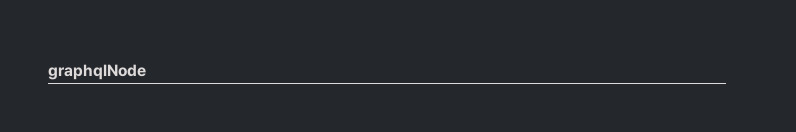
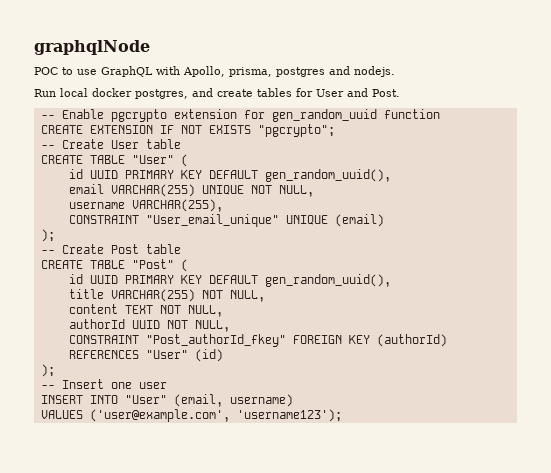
+ POC to use GraphQL with Apollo, prisma, postgres and nodejs.
+ Run local docker postgres, and create tables for User and Post.
+ -- Enable pgcrypto extension for gen_random_uuid function
+ CREATE EXTENSION IF NOT EXISTS "pgcrypto";
+ -- Create User table
+ CREATE TABLE "User" (
+ id UUID PRIMARY KEY DEFAULT gen_random_uuid(),
+ email VARCHAR(255) UNIQUE NOT NULL,
+ username VARCHAR(255),
+ CONSTRAINT "User_email_unique" UNIQUE (email)
+ );
+ -- Create Post table
+ CREATE TABLE "Post" (
+ id UUID PRIMARY KEY DEFAULT gen_random_uuid(),
+ title VARCHAR(255) NOT NULL,
+ content TEXT NOT NULL,
+ authorId UUID NOT NULL,
+ CONSTRAINT "Post_authorId_fkey" FOREIGN KEY (authorId) REFERENCES "User" (id)
+ );
+ -- Insert one user
+ INSERT INTO "User" (email, username)
+ VALUES ('user@example.com', 'username123');

